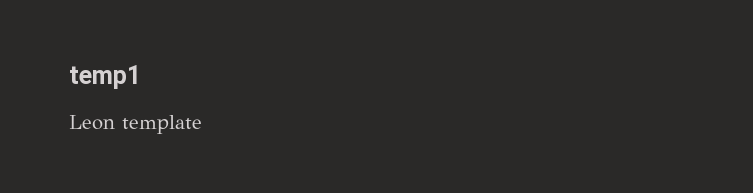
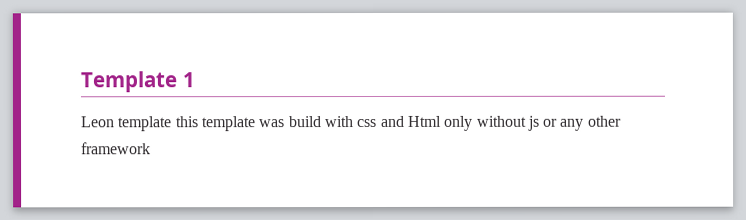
- temp1
+ Template 1
- Leon template
+ Leon template this template was build with css and Html only without js or any other framework

